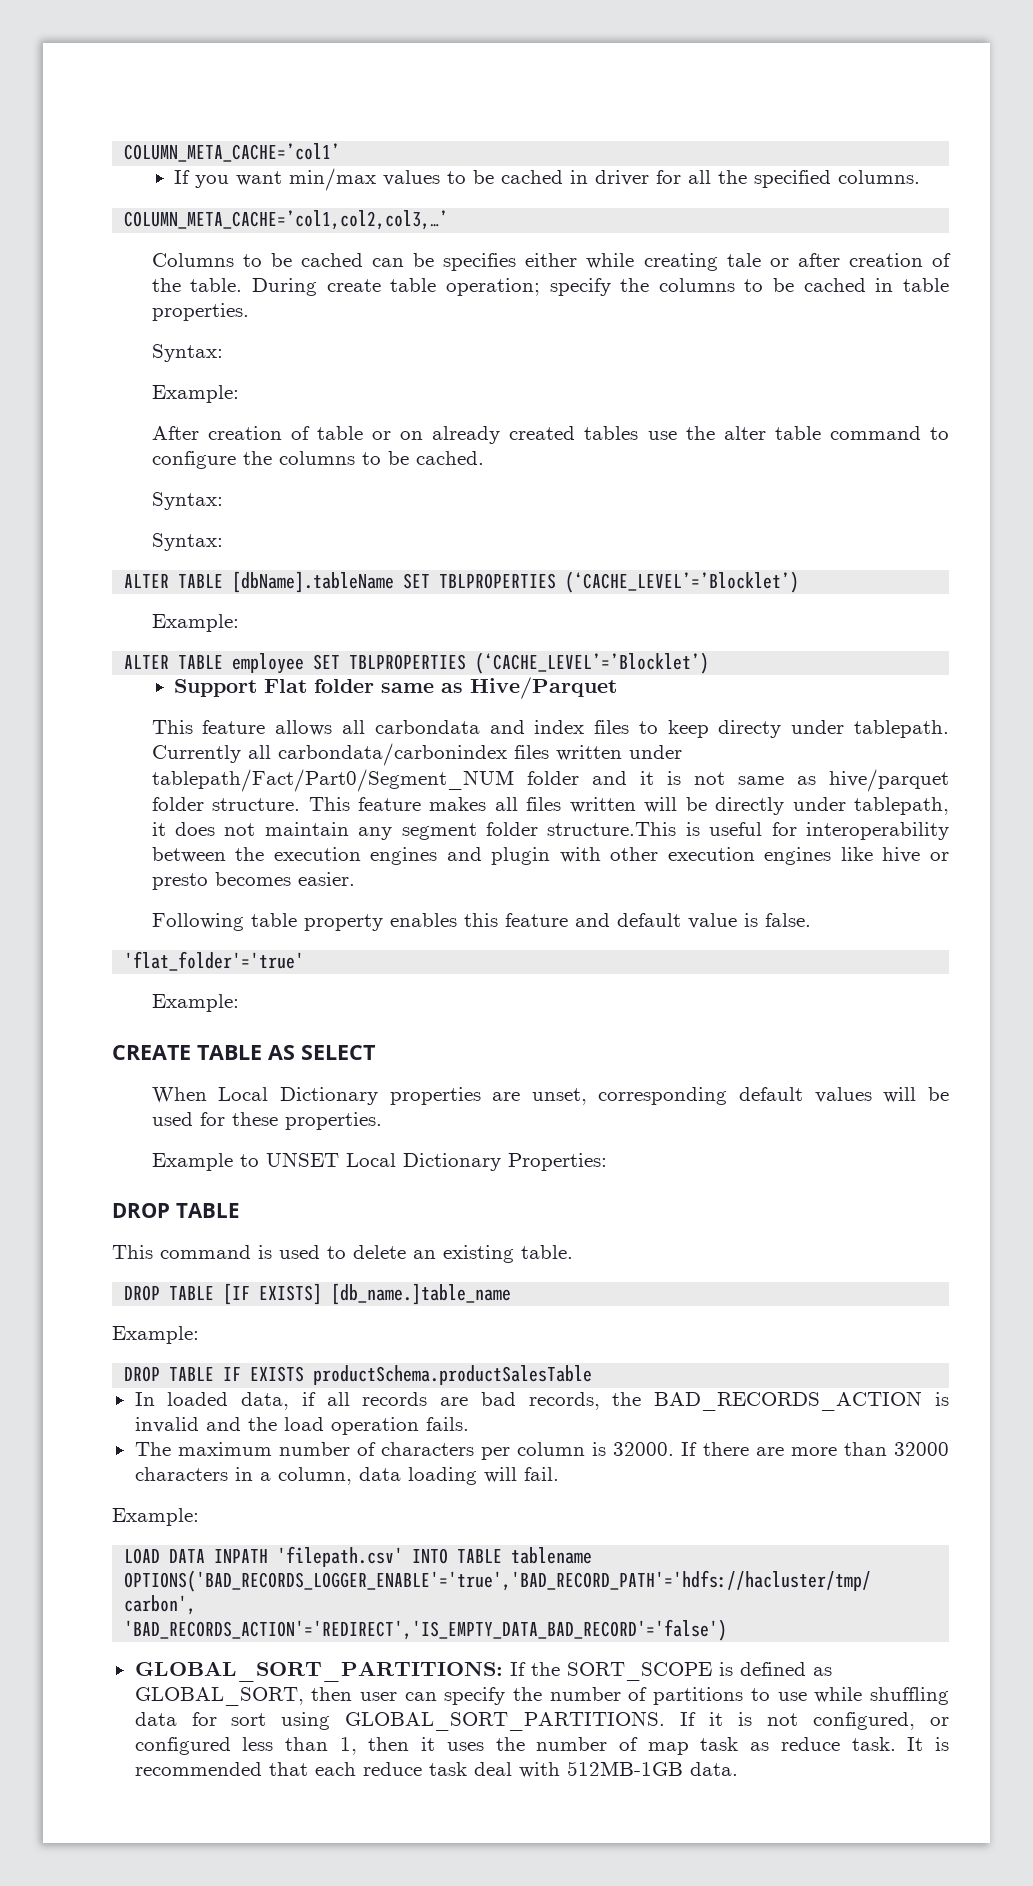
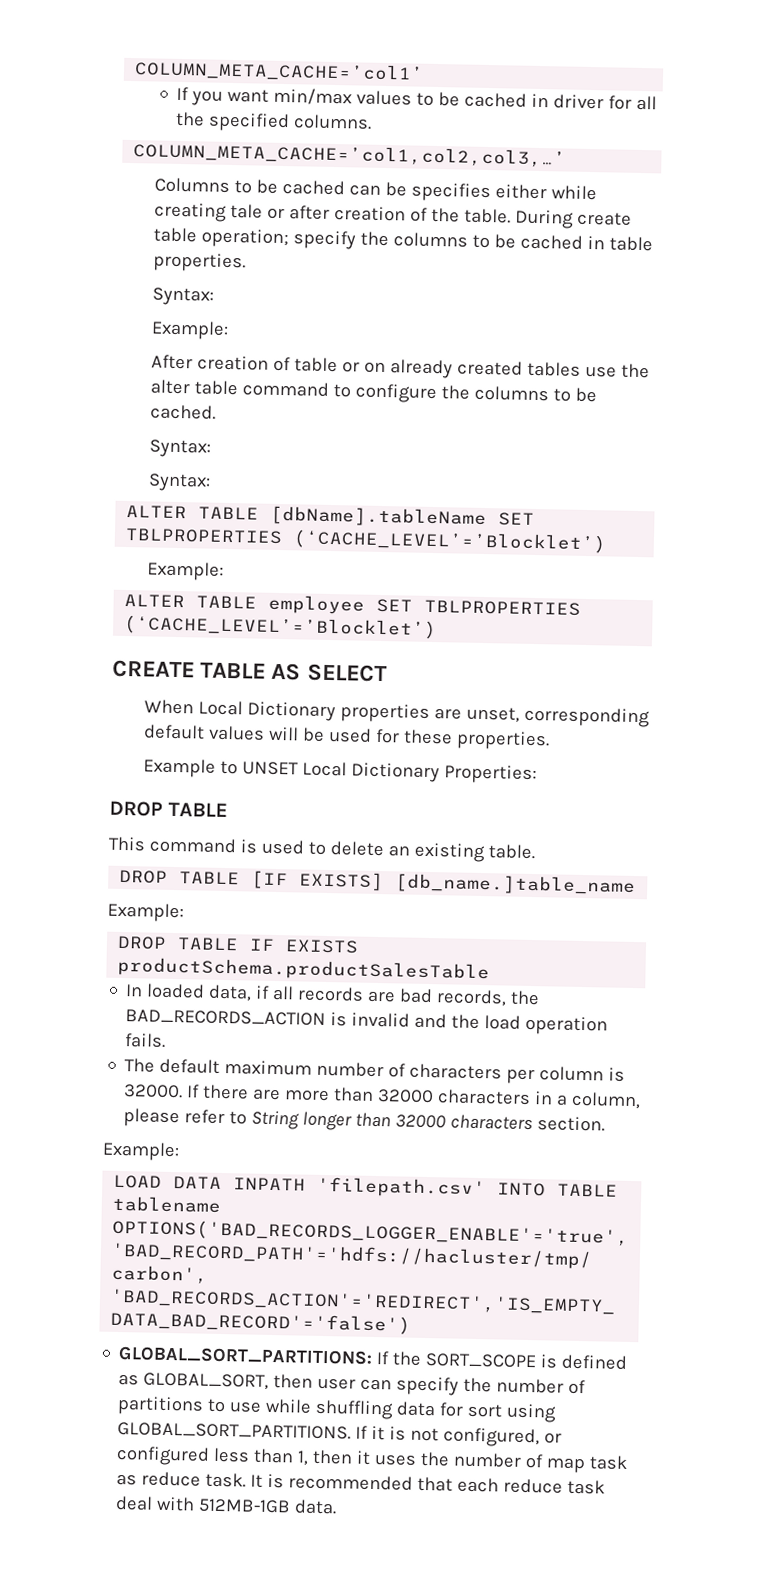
- Support Flat folder same as Hive/Parquet
- This feature allows all carbondata and index files to keep directy under tablepath. Currently all carbondata/carbonindex files written under tablepath/Fact/Part0/Segment_NUM folder and it is not same as hive/parquet folder structure. This feature makes all files written will be directly under tablepath, it does not maintain any segment folder structure.This is useful for interoperability between the execution engines and plugin with other execution engines like hive or presto becomes easier.
- Following table property enables this feature and default value is false.
- 'flat_folder'='true'
- Example:
- The maximum number of characters per column is 32000.
+ The default maximum number of characters per column is 32000.
- If there are more than 32000 characters in a column, data loading will fail.
+ If there are more than 32000 characters in a column, please refer to String longer than 32000 characters section.

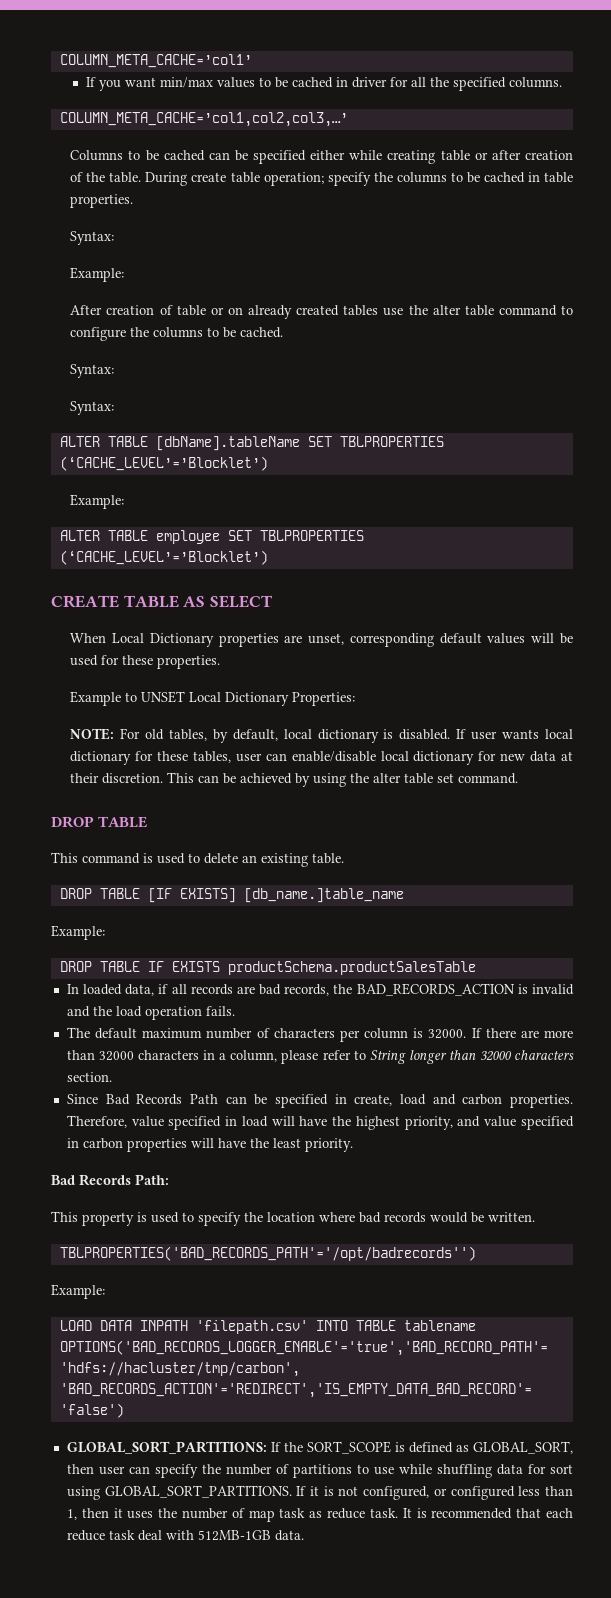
- Columns to be cached can be specifies either while creating tale or after creation of the table.
+ Columns to be cached can be specified either while creating table or after creation of the table.
+ NOTE: For old tables, by default, local dictionary is disabled. If user wants local dictionary for these tables, user can enable/disable local dictionary for new data at their discretion. This can be achieved by using the alter table set command.
+ Since Bad Records Path can be specified in create, load and carbon properties. Therefore, value specified in load will have the highest priority, and value specified in carbon properties will have the least priority.
+ Bad Records Path:
+ This property is used to specify the location where bad records would be written.
+ TBLPROPERTIES('BAD_RECORDS_PATH'='/opt/badrecords'')

